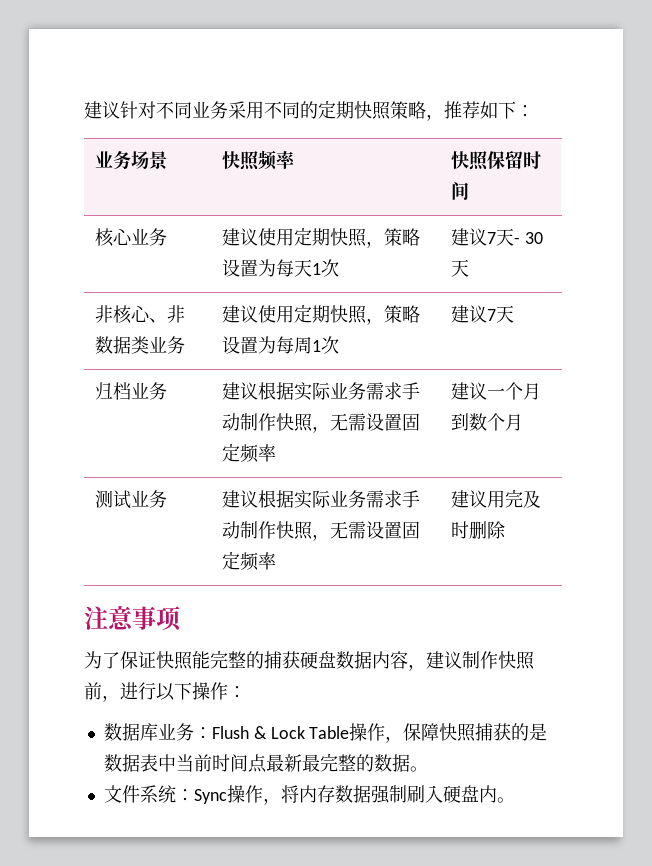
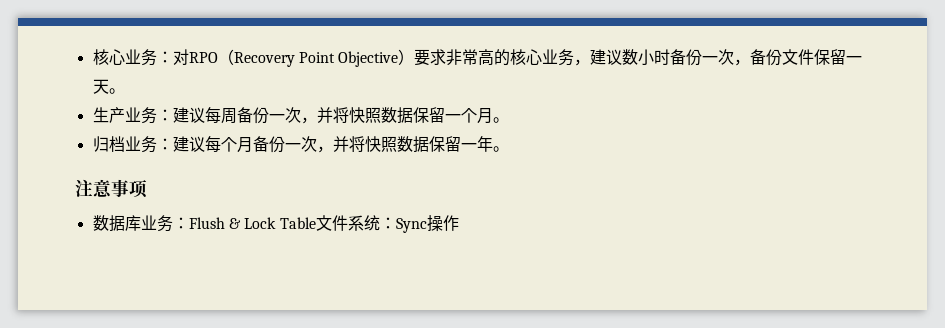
- 建议针对不同业务采用不同的定期快照策略，推荐如下：
- 业务场景 | 快照频率 | 快照保留时间
- 核心业务 | 建议使用定期快照，策略设置为每天1次 | 建议7天- 30天
- 非核心、非数据类业务 | 建议使用定期快照，策略设置为每周1次 | 建议7天
- 归档业务 | 建议根据实际业务需求手动制作快照，无需设置固定频率 | 建议一个月到数个月
- 测试业务 | 建议根据实际业务需求手动制作快照，无需设置固定频率 | 建议用完及时删除
+ 核心业务：对RPO（Recovery Point Objective）要求非常高的核心业务，建议数小时备份一次，备份文件保留一天。
+ 生产业务：建议每周备份一次，并将快照数据保留一个月。
+ 归档业务：建议每个月备份一次，并将快照数据保留一年。
  注意事项
- 为了保证快照能完整的捕获硬盘数据内容，建议制作快照前，进行以下操作：
- 数据库业务：Flush & Lock Table操作，保障快照捕获的是数据表中当前时间点最新最完整的数据。
- 文件系统：Sync操作，将内存数据强制刷入硬盘内。
+ 数据库业务：Flush & Lock Table文件系统：Sync操作

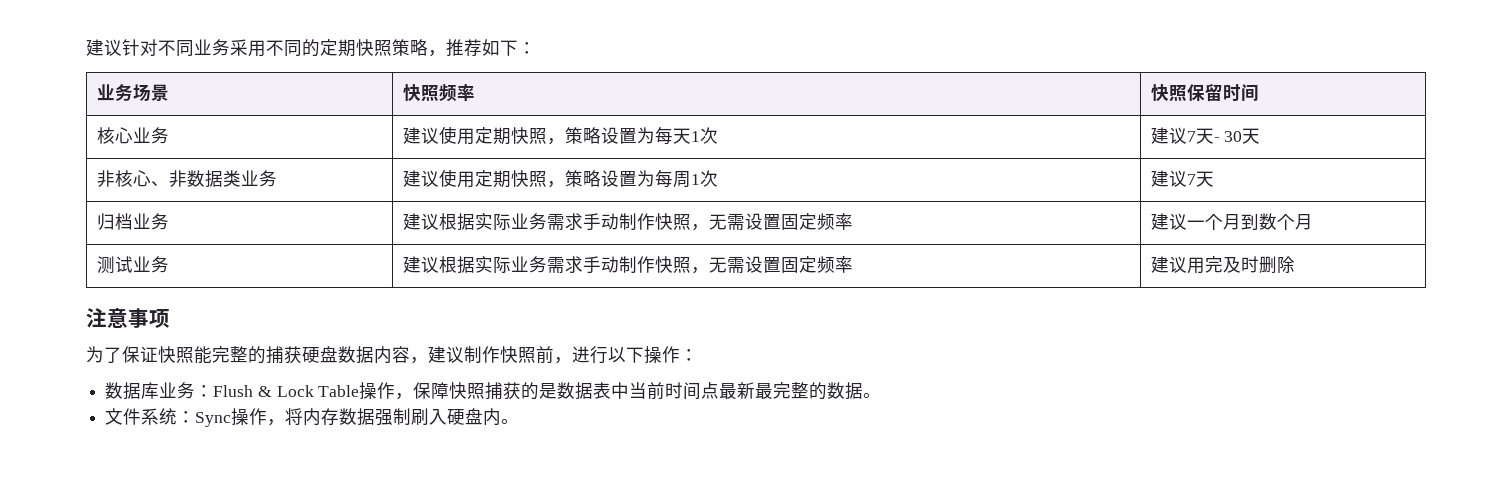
- 核心业务：对RPO（Recovery Point Objective）要求非常高的核心业务，建议数小时备份一次，备份文件保留一天。
- 生产业务：建议每周备份一次，并将快照数据保留一个月。
- 归档业务：建议每个月备份一次，并将快照数据保留一年。
+ 建议针对不同业务采用不同的定期快照策略，推荐如下：
+ 业务场景 | 快照频率 | 快照保留时间
+ 核心业务 | 建议使用定期快照，策略设置为每天1次 | 建议7天- 30天
+ 非核心、非数据类业务 | 建议使用定期快照，策略设置为每周1次 | 建议7天
+ 归档业务 | 建议根据实际业务需求手动制作快照，无需设置固定频率 | 建议一个月到数个月
+ 测试业务 | 建议根据实际业务需求手动制作快照，无需设置固定频率 | 建议用完及时删除
  注意事项
+ 为了保证快照能完整的捕获硬盘数据内容，建议制作快照前，进行以下操作：
- 数据库业务：Flush & Lock Table文件系统：Sync操作
+ 数据库业务：Flush & Lock Table操作，保障快照捕获的是数据表中当前时间点最新最完整的数据。
+ 文件系统：Sync操作，将内存数据强制刷入硬盘内。

